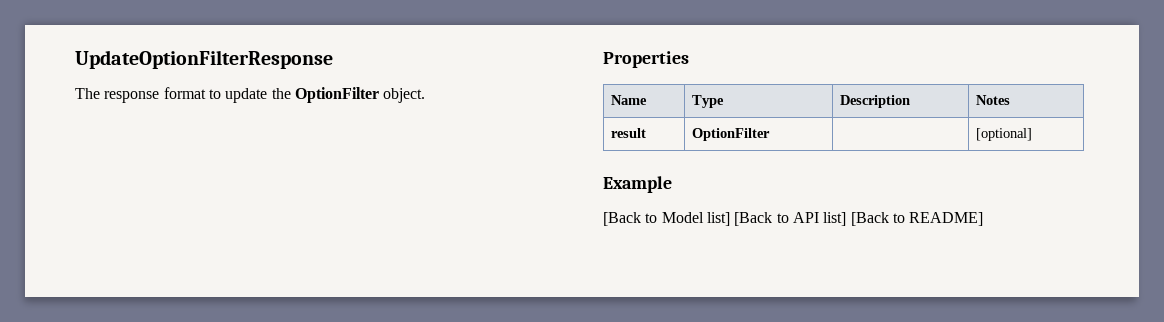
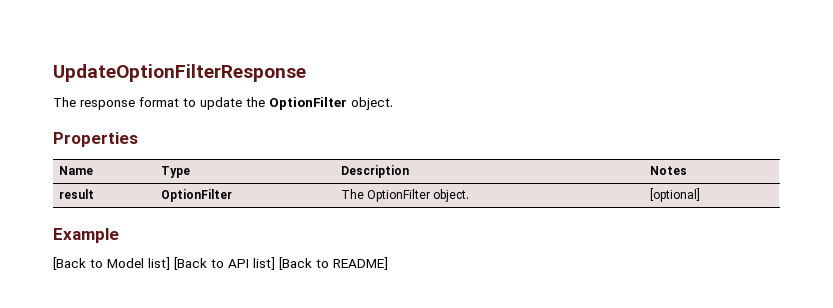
- result | OptionFilter | | [optional]
+ result | OptionFilter | The OptionFilter object. | [optional]

